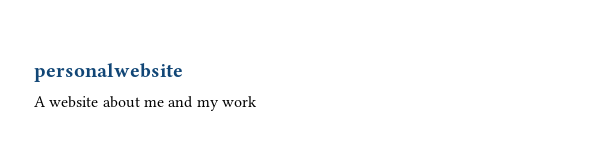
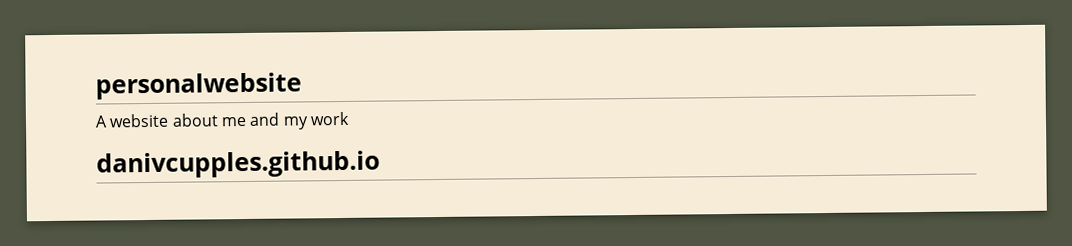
+ danivcupples.github.io

